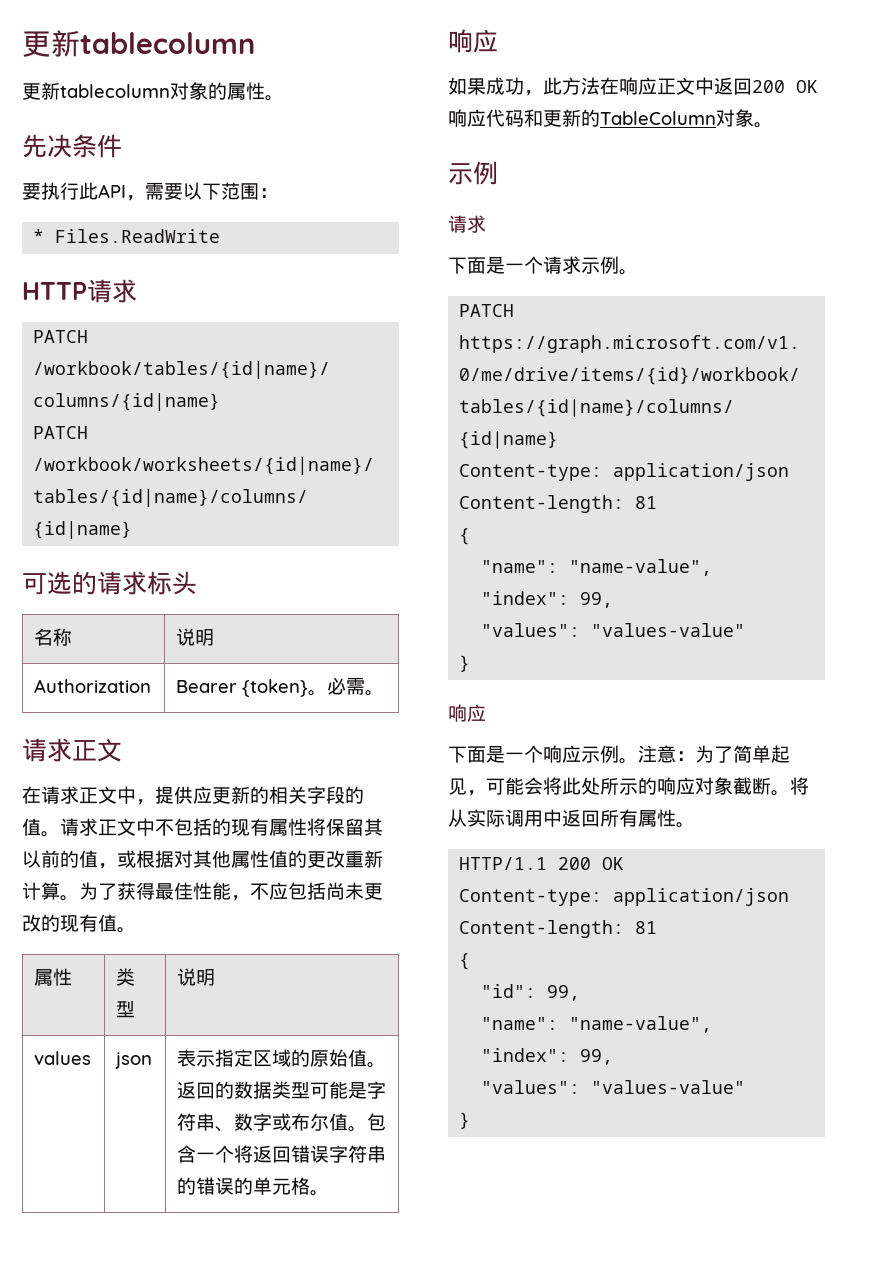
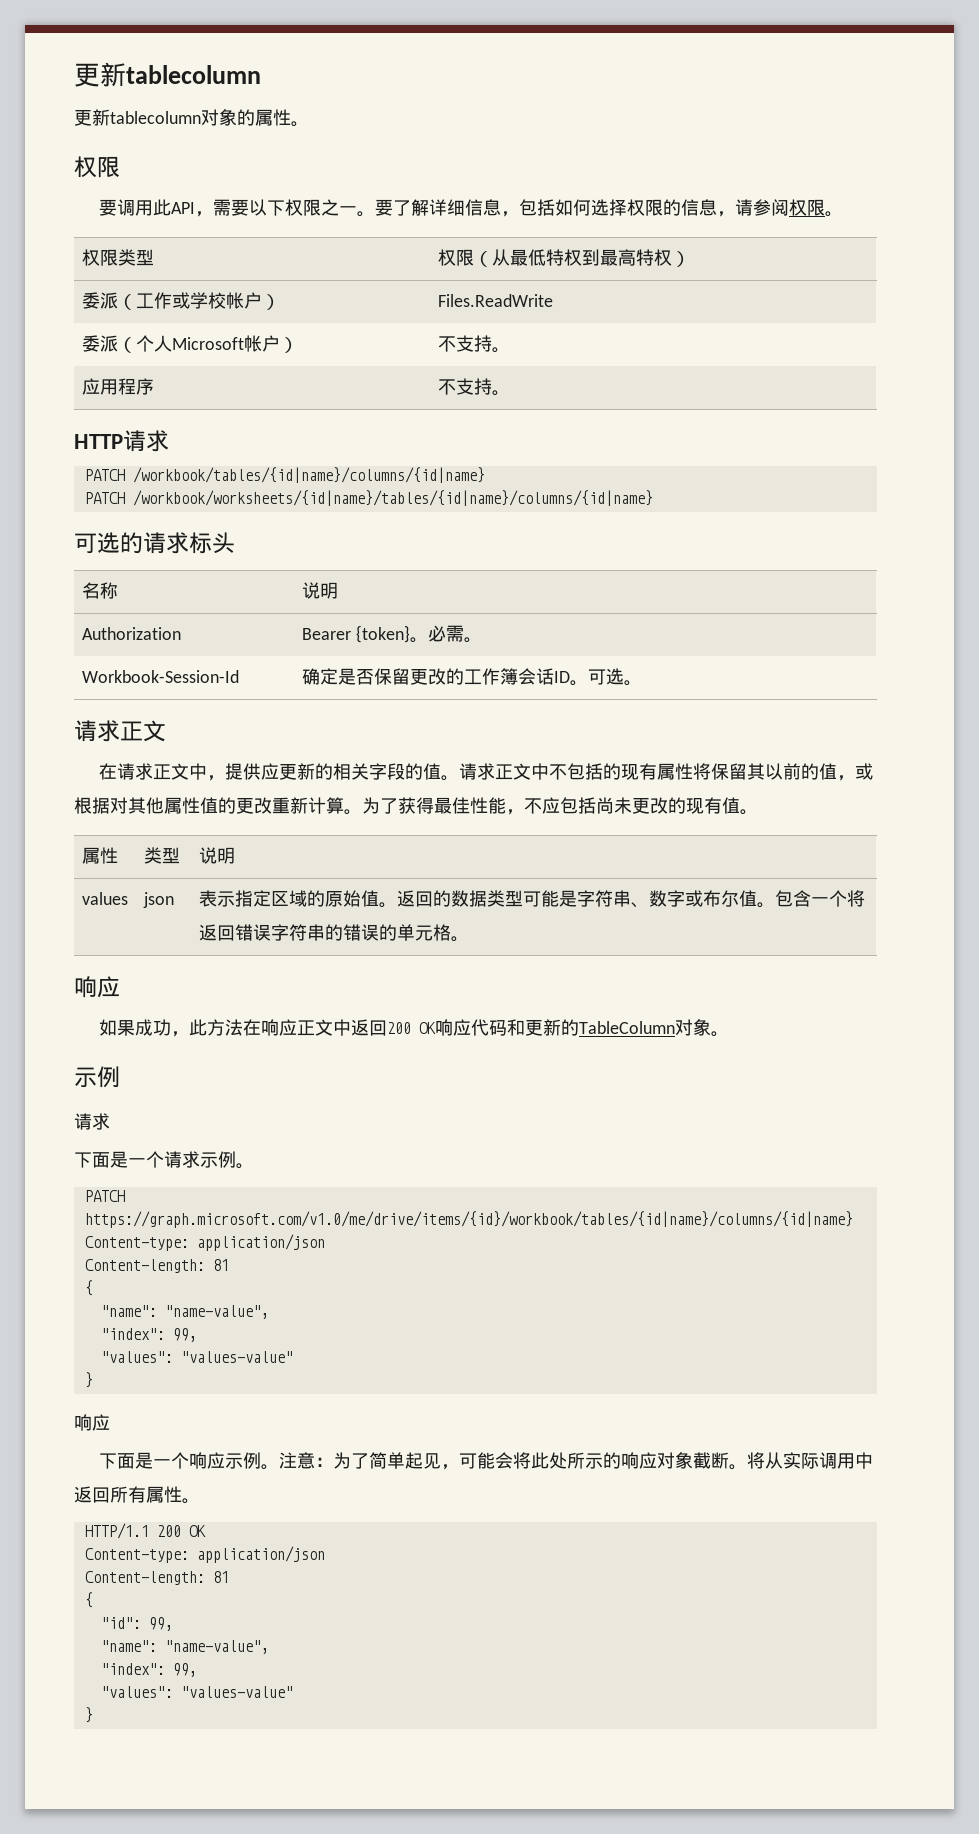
  更新tablecolumn对象的属性。
- 先决条件
- 要执行此API，需要以下范围：
- * Files.ReadWrite
+ 权限
+ 要调用此API，需要以下权限之一。要了解详细信息，包括如何选择权限的信息，请参阅权限。
+ 权限类型 | 权限（从最低特权到最高特权）
+ 委派（工作或学校帐户） | Files.ReadWrite
+ 委派（个人Microsoft帐户） | 不支持。
+ 应用程序 | 不支持。
+ Workbook-Session-Id | 确定是否保留更改的工作簿会话ID。可选。

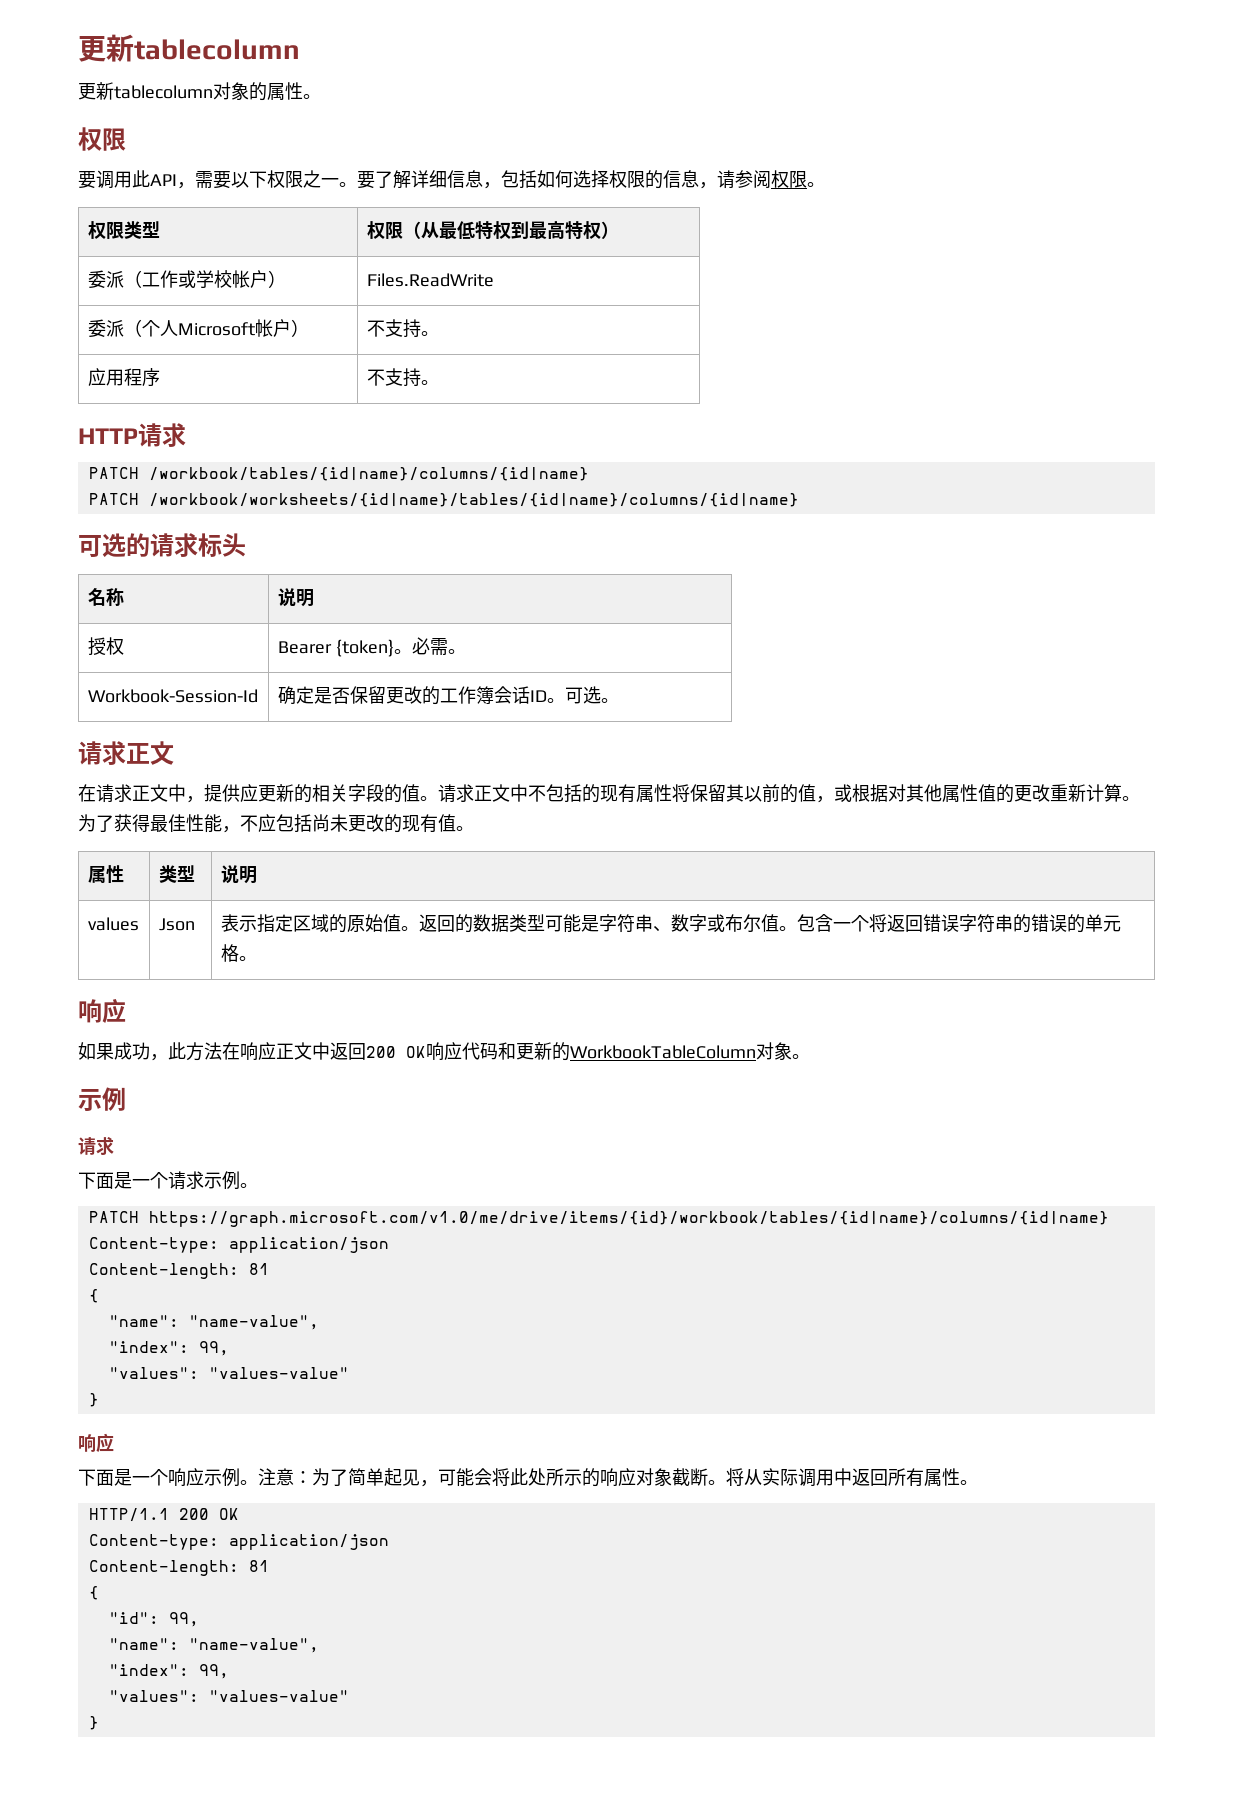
- Authorization | Bearer {token}。必需。
+ 授权 | Bearer {token}。必需。
- values | json | 表示指定区域的原始值。返回的数据类型可能是字符串、数字或布尔值。包含一个将返回错误字符串的错误的单元格。
+ values | Json | 表示指定区域的原始值。返回的数据类型可能是字符串、数字或布尔值。包含一个将返回错误字符串的错误的单元格。
- 如果成功，此方法在响应正文中返回200 OK响应代码和更新的TableColumn对象。
+ 如果成功，此方法在响应正文中返回200 OK响应代码和更新的WorkbookTableColumn对象。

